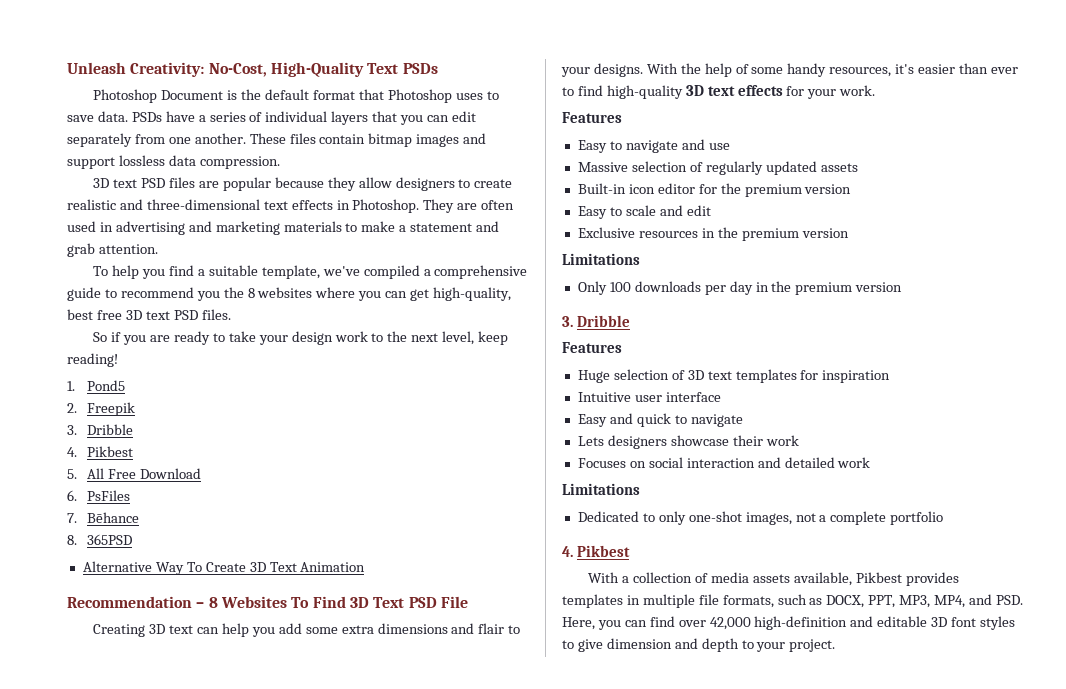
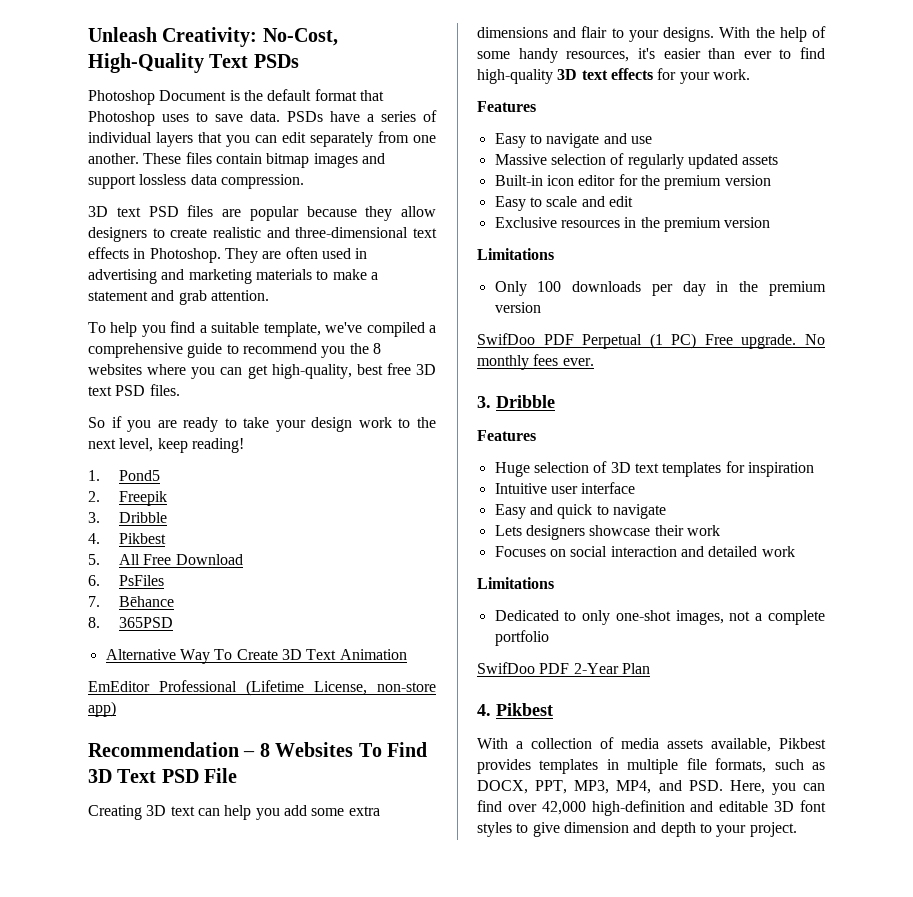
+ EmEditor Professional (Lifetime License, non-store app)
+ SwifDoo PDF Perpetual (1 PC) Free upgrade. No monthly fees ever.
+ SwifDoo PDF 2-Year Plan

